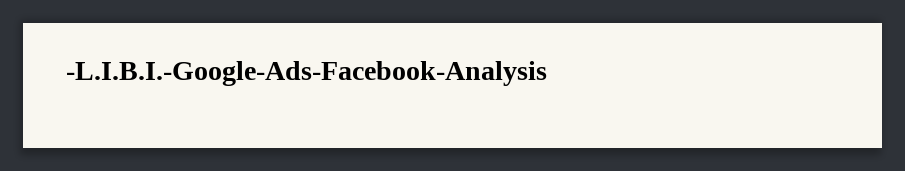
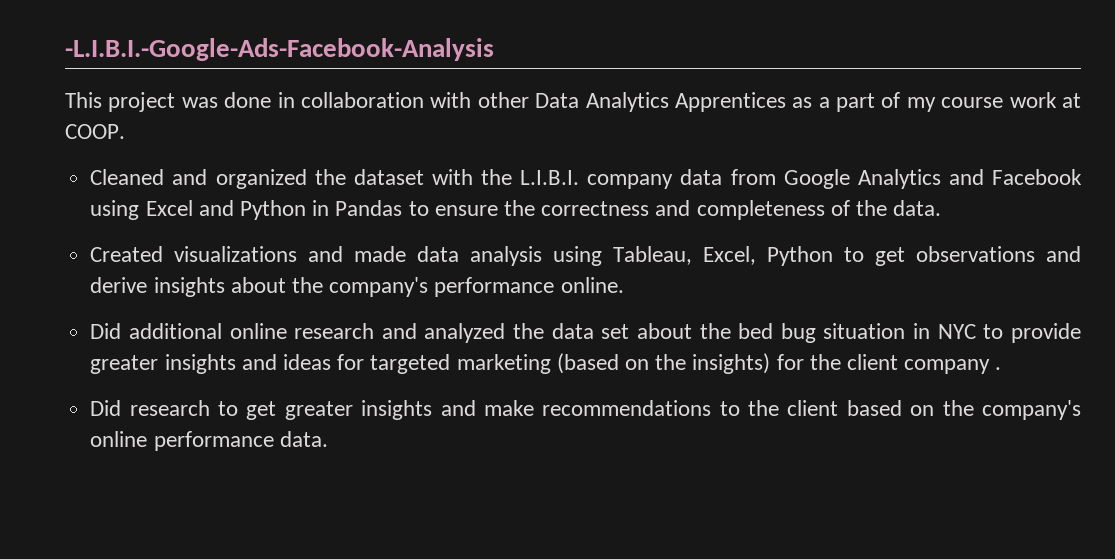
+ This project was done in collaboration with other Data Analytics Apprentices as a part of my course work at COOP.
+ Cleaned and organized the dataset with the L.I.B.I. company data from Google Analytics and Facebook using Excel and Python in Pandas to ensure the correctness and completeness of the data.
+ Created visualizations and made data analysis using Tableau, Excel, Python to get observations and derive insights about the company's performance online.
+ Did additional online research and analyzed the data set about the bed bug situation in NYC to provide greater insights and ideas for targeted marketing (based on the insights) for the client company .
+ Did research to get greater insights and make recommendations to the client based on the company's online performance data.

